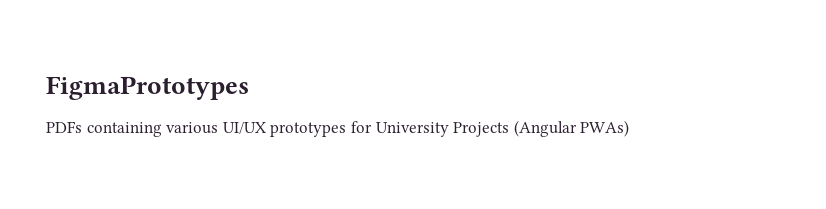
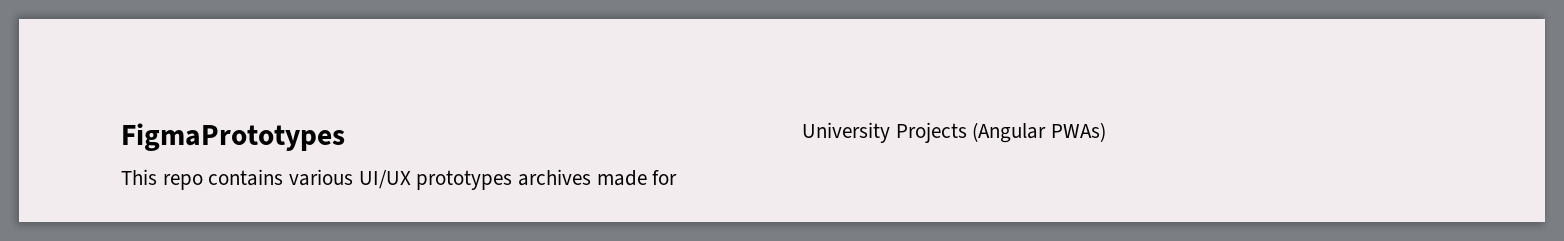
- PDFs containing various UI/UX prototypes for University Projects (Angular PWAs)
+ This repo contains various UI/UX prototypes archives made for University Projects (Angular PWAs)

